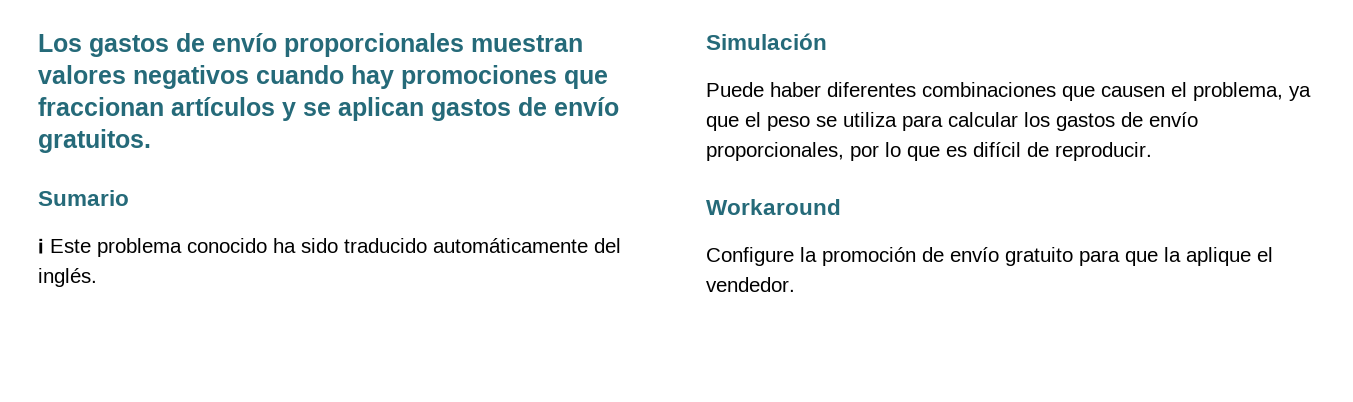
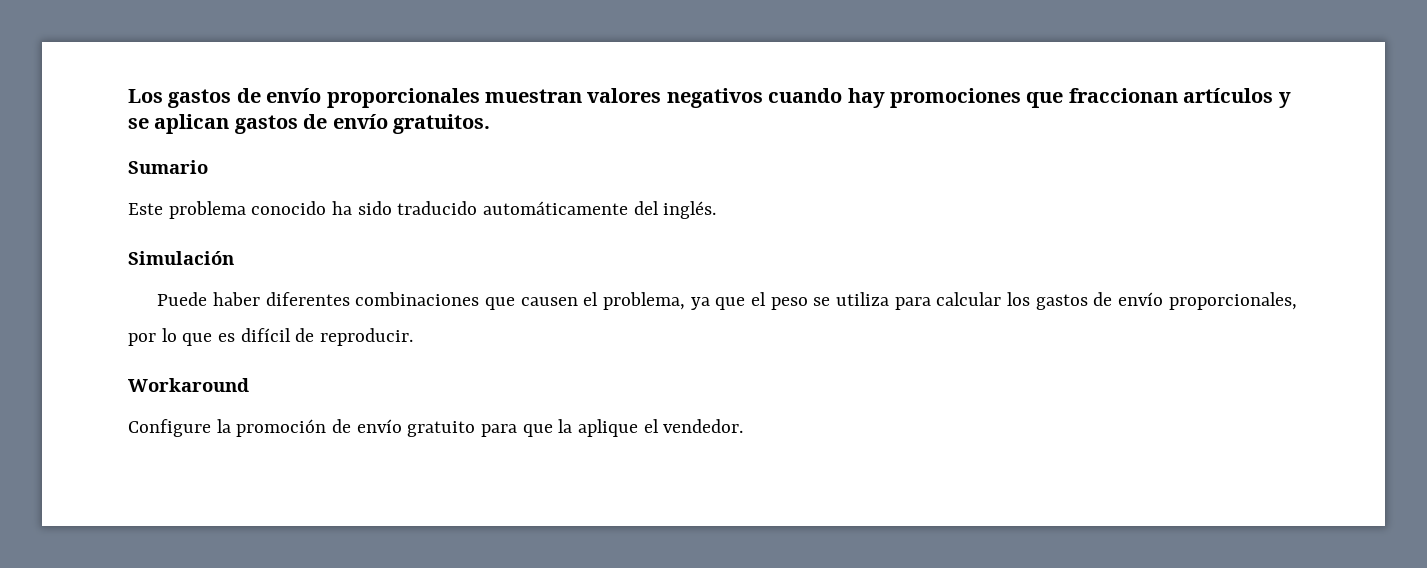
- ℹ Este problema conocido ha sido traducido automáticamente del inglés.
+ Este problema conocido ha sido traducido automáticamente del inglés.

